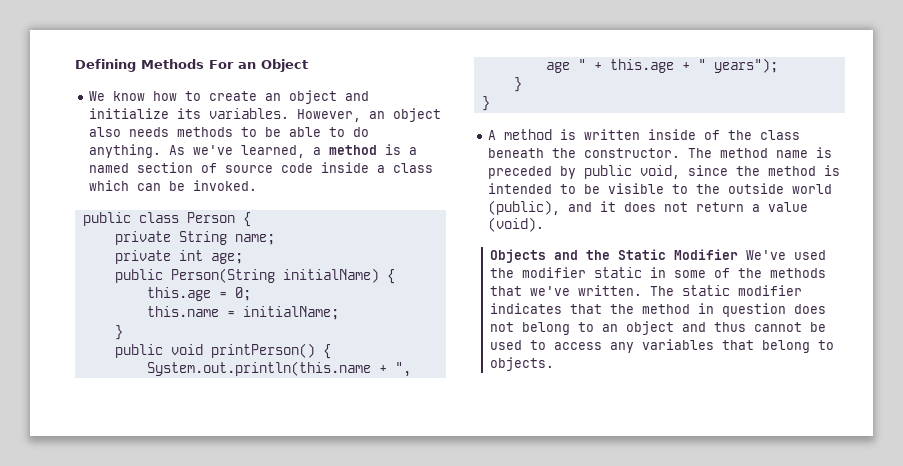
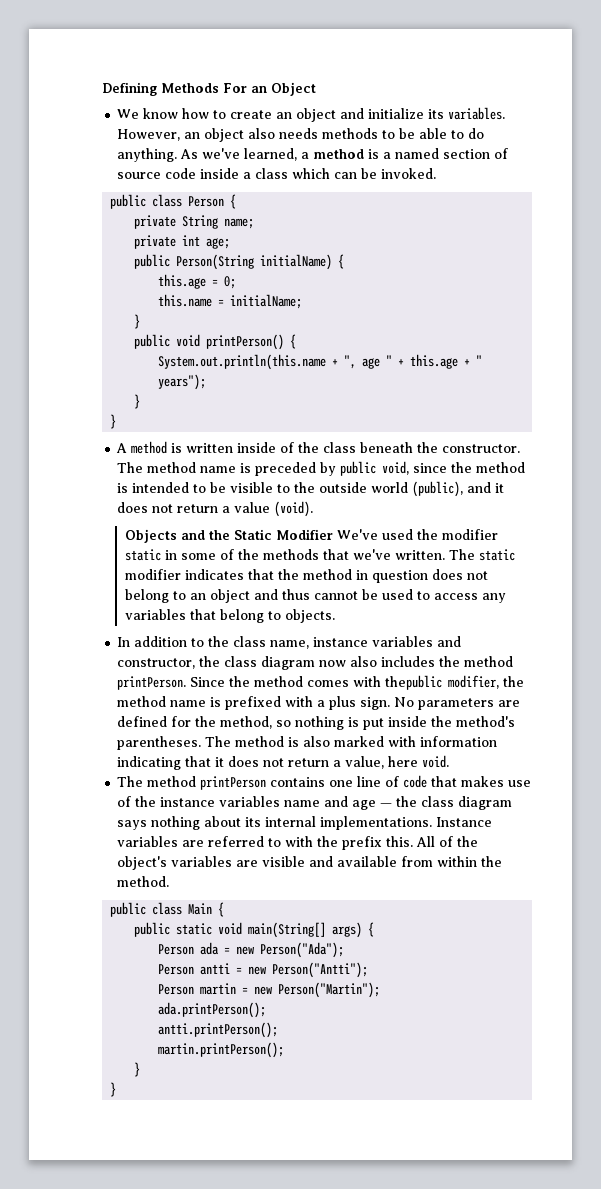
+ In addition to the class name, instance variables and constructor, the class diagram now also includes the method printPerson. Since the method comes with thepublic modifier, the method name is prefixed with a plus sign. No parameters are defined for the method, so nothing is put inside the method's parentheses. The method is also marked with information indicating that it does not return a value, here void.
+ The method printPerson contains one line of code that makes use of the instance variables name and age — the class diagram says nothing about its internal implementations. Instance variables are referred to with the prefix this. All of the object's variables are visible and available from within the method.
+ public class Main {
+ public static void main(String[] args) {
+ Person ada = new Person("Ada");
+ Person antti = new Person("Antti");
+ Person martin = new Person("Martin");
+ ada.printPerson();
+ antti.printPerson();
+ martin.printPerson();
+ }
+ }

